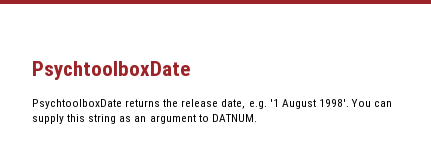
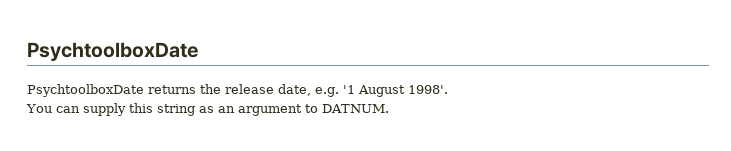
- PsychtoolboxDate returns the release date, e.g. '1 August 1998'. You can supply this string as an argument to DATNUM.
+ PsychtoolboxDate returns the release date, e.g. '1 August 1998'.
+ You can supply this string as an argument to DATNUM.

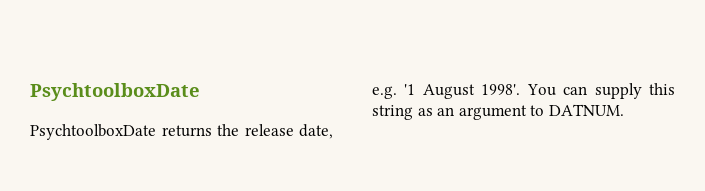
- PsychtoolboxDate returns the release date, e.g. '1 August 1998'.
- You can supply this string as an argument to DATNUM.
+ PsychtoolboxDate returns the release date, e.g. '1 August 1998'. You can supply this string as an argument to DATNUM.

